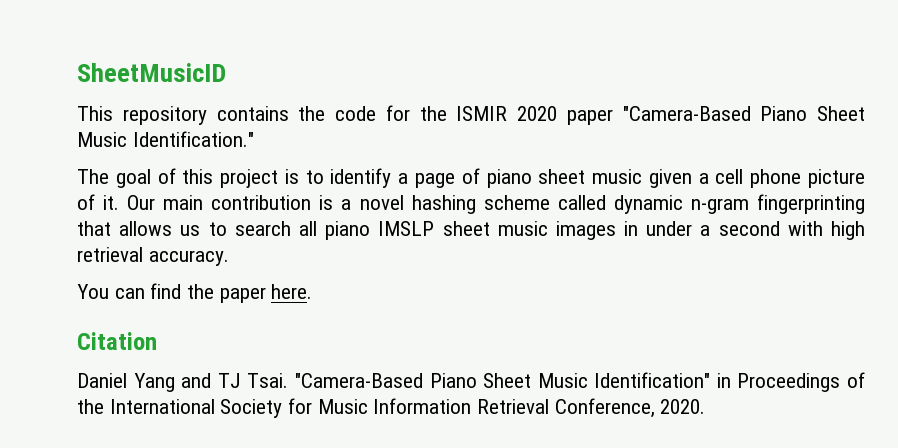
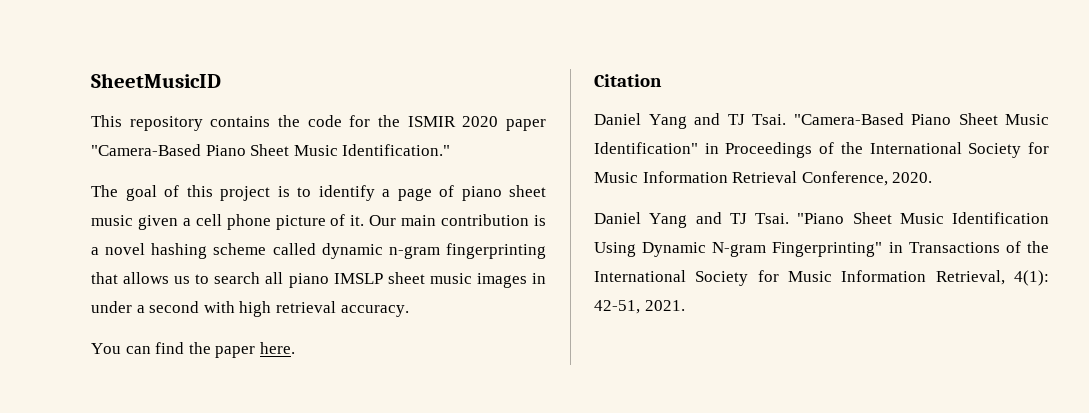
+ Daniel Yang and TJ Tsai. "Piano Sheet Music Identification Using Dynamic N-gram Fingerprinting" in Transactions of the International Society for Music Information Retrieval, 4(1): 42-51, 2021.

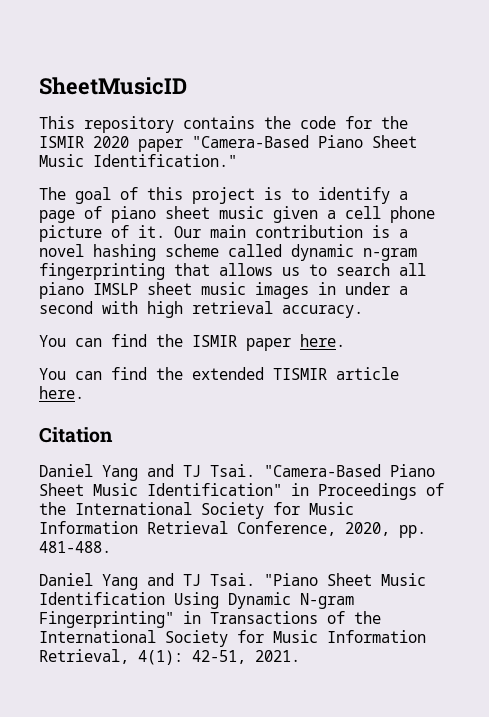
- You can find the paper here.
+ You can find the ISMIR paper here.
+ You can find the extended TISMIR article here.
- "Camera-Based Piano Sheet Music Identification" in Proceedings of the International Society for Music Information Retrieval Conference, 2020.
+ "Camera-Based Piano Sheet Music Identification" in Proceedings of the International Society for Music Information Retrieval Conference, 2020, pp. 481-488.

